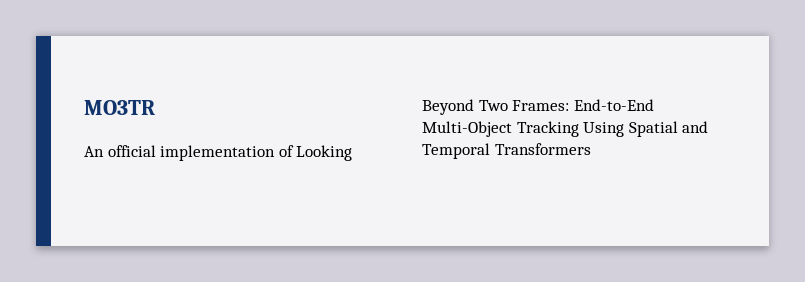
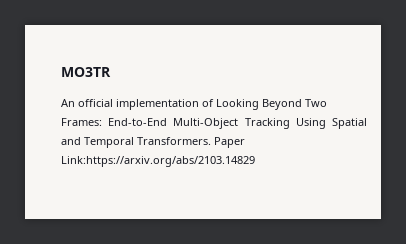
- An official implementation of Looking Beyond Two Frames: End-to-End Multi-Object Tracking Using Spatial and Temporal Transformers
+ An official implementation of Looking Beyond Two Frames: End-to-End Multi-Object Tracking Using Spatial and Temporal Transformers. Paper Link:https://arxiv.org/abs/2103.14829

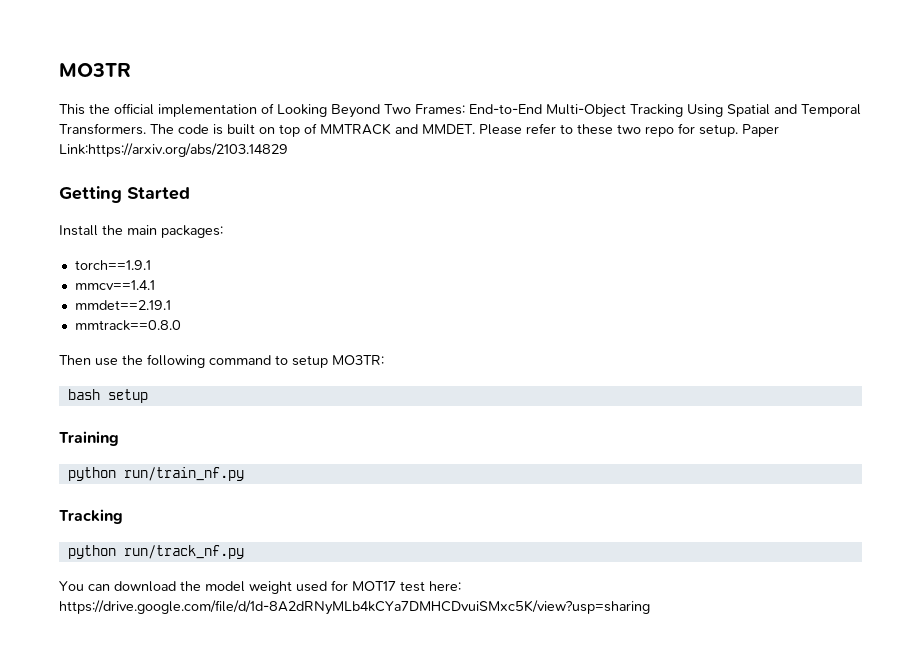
- An official implementation of Looking Beyond Two Frames: End-to-End Multi-Object Tracking Using Spatial and Temporal Transformers.
+ This the official implementation of Looking Beyond Two Frames: End-to-End Multi-Object Tracking Using Spatial and Temporal Transformers.
- Paper Link:https://arxiv.org/abs/2103.14829
+ The code is built on top of MMTRACK and MMDET. Please refer to these two repo for setup. Paper Link:https://arxiv.org/abs/2103.14829
+ Getting Started
+ Install the main packages:
+ torch==1.9.1
+ mmcv==1.4.1
+ mmdet==2.19.1
+ mmtrack==0.8.0
+ Then use the following command to setup MO3TR:
+ bash setup
+ Training
+ python run/train_nf.py
+ Tracking
+ python run/track_nf.py
+ You can download the model weight used for MOT17 test here: https://drive.google.com/file/d/1d-8A2dRNyMLb4kCYa7DMHCDvuiSMxc5K/view?usp=sharing

